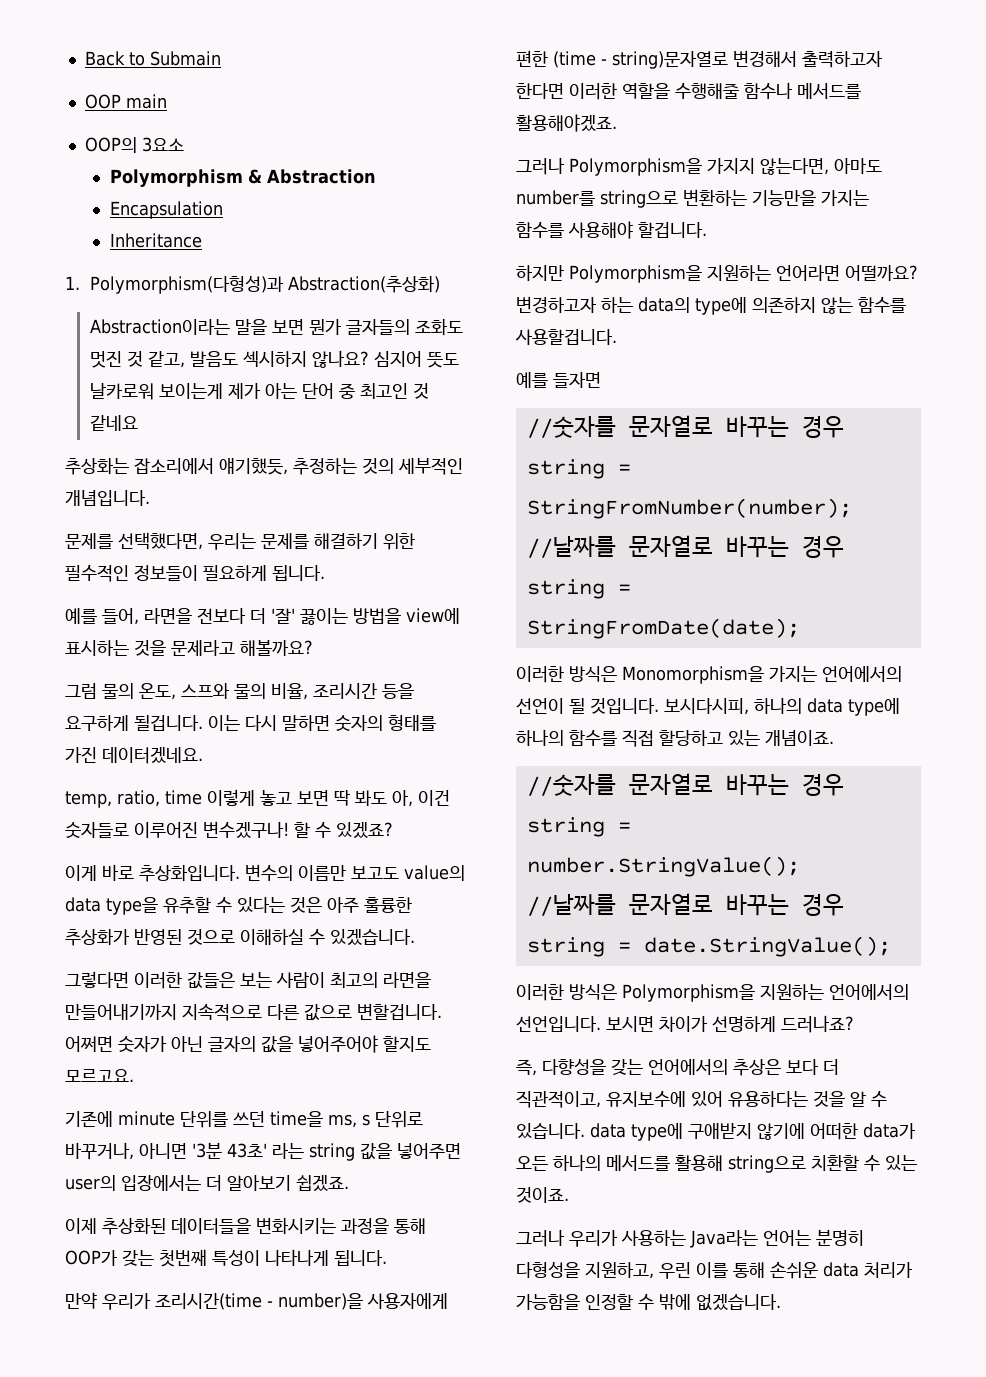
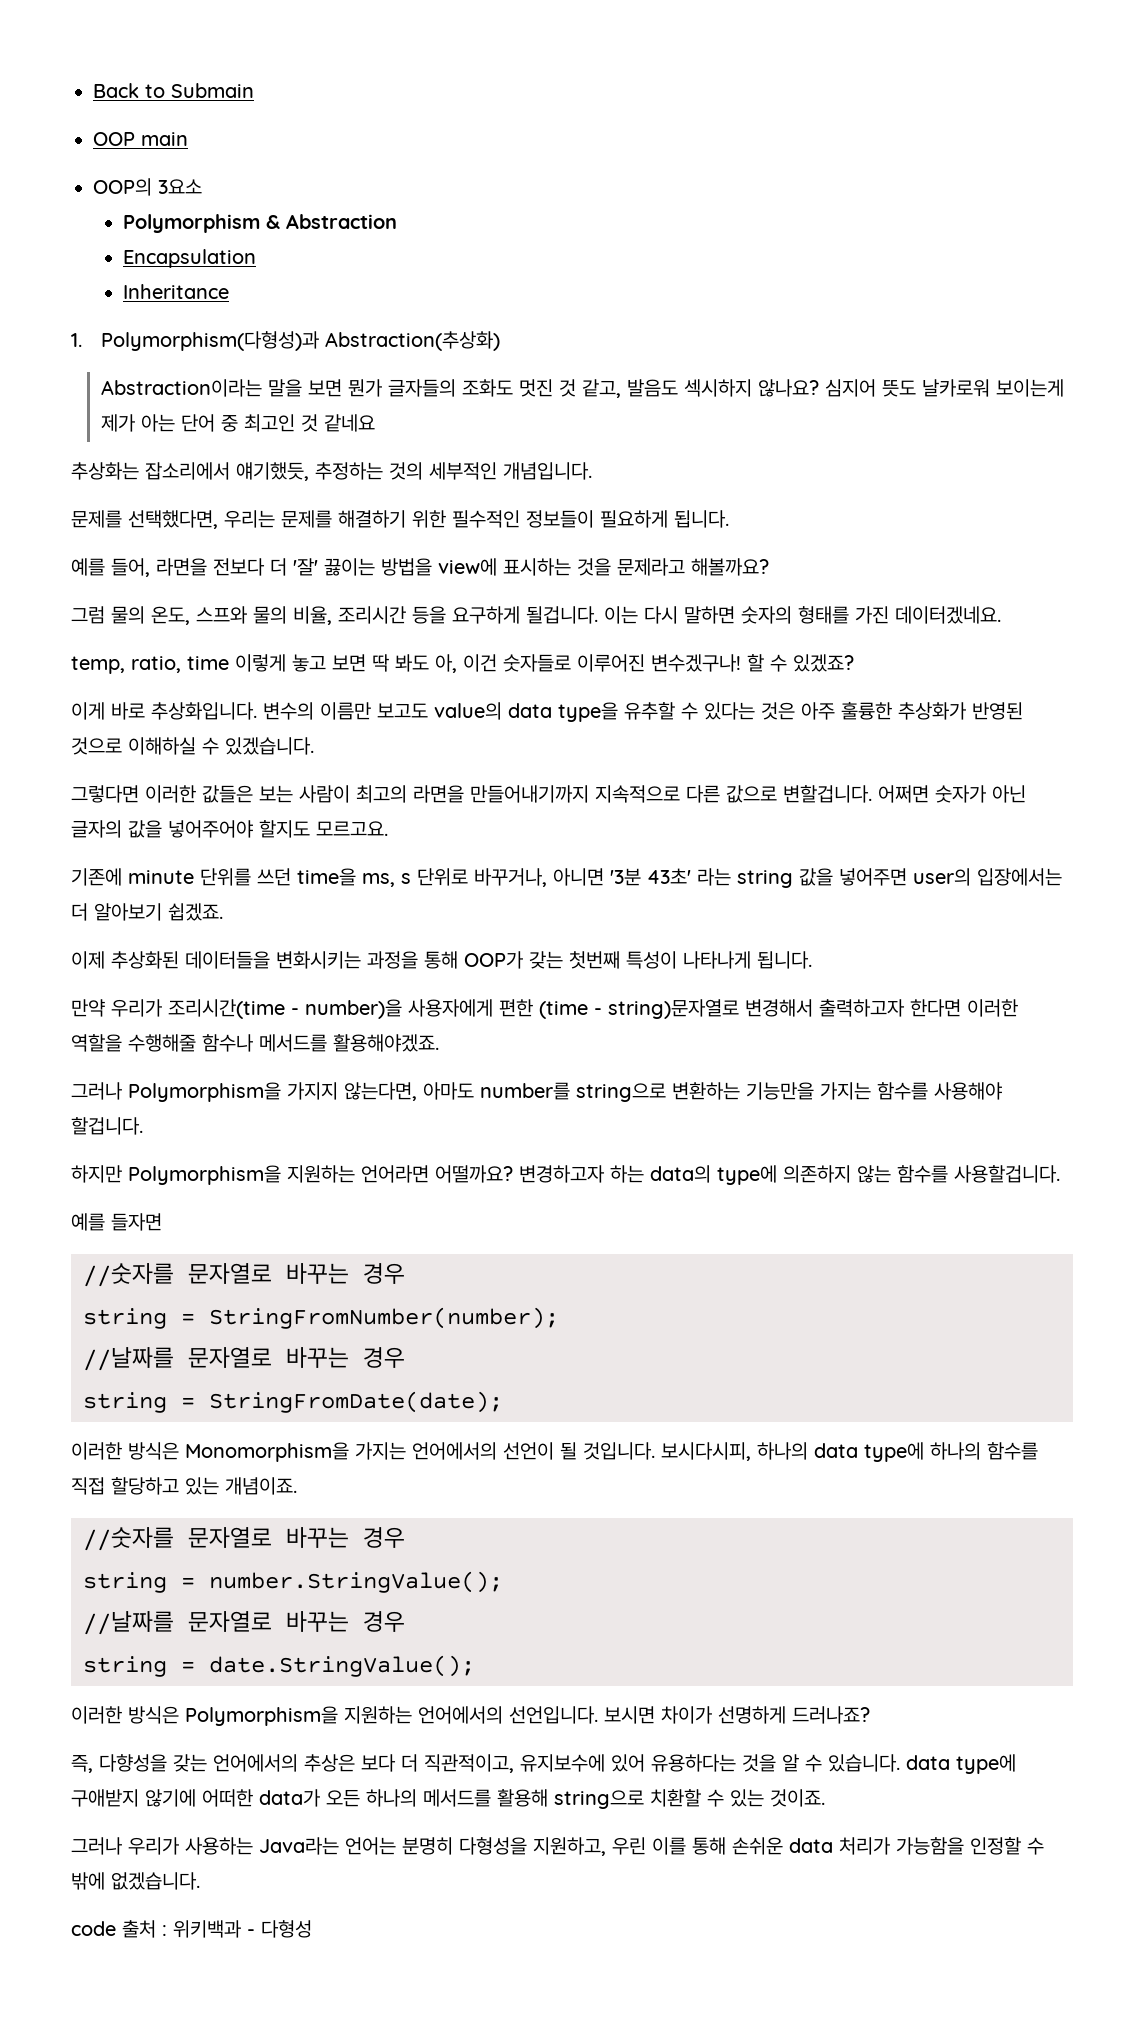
+ code 출처 : 위키백과 - 다형성

